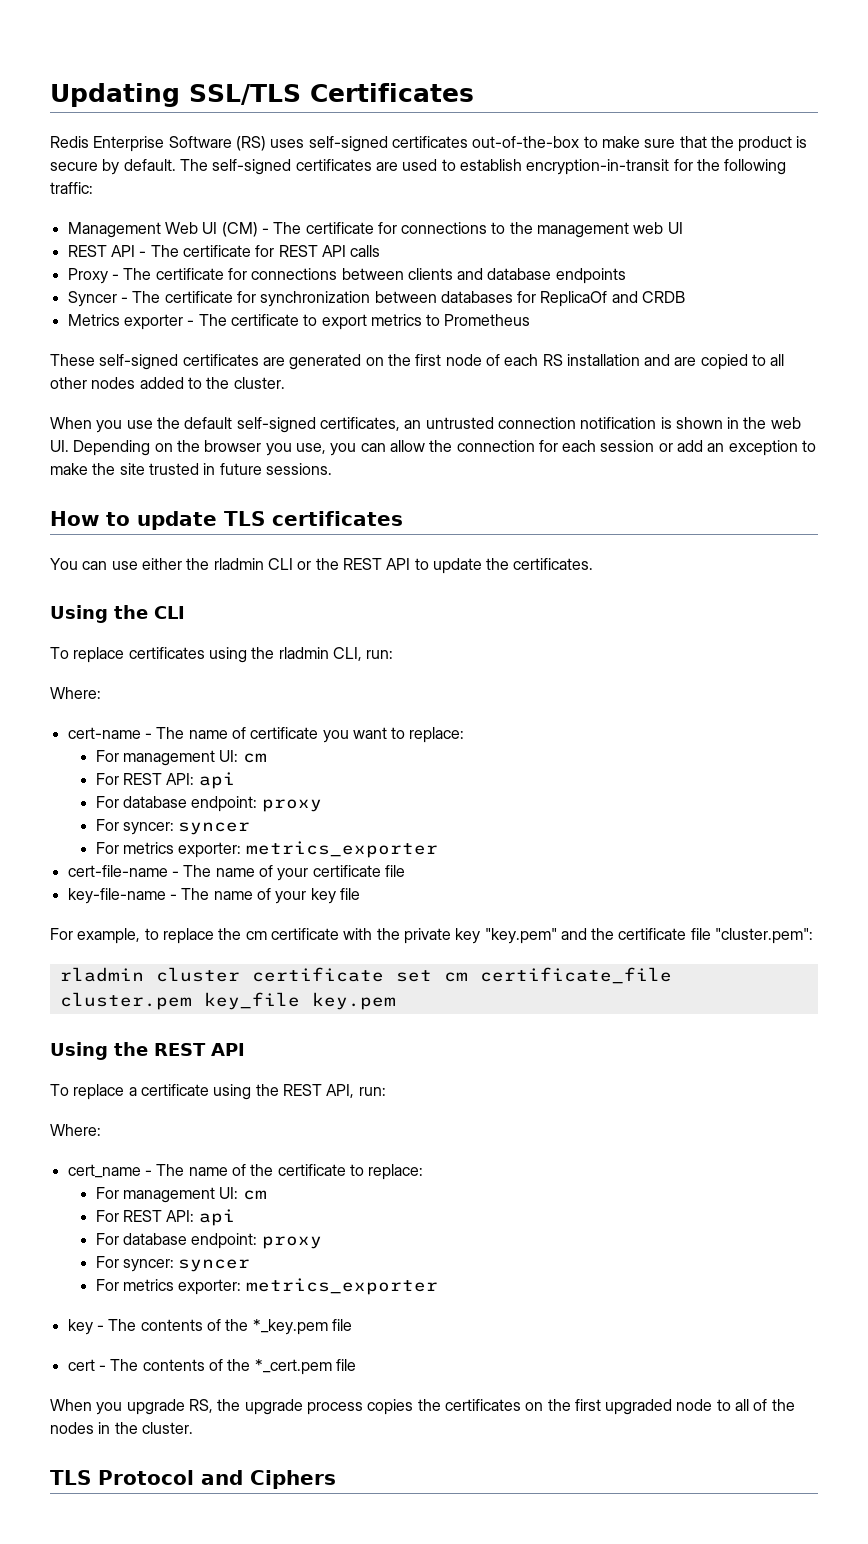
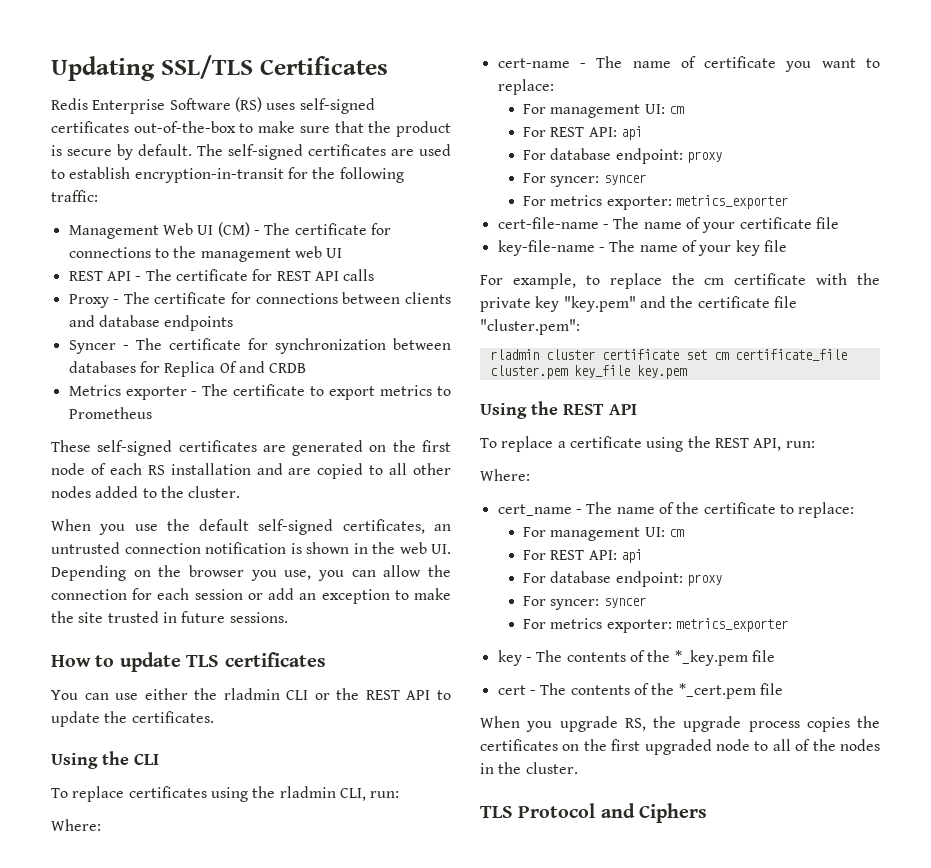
- Syncer - The certificate for synchronization between databases for ReplicaOf and CRDB
+ Syncer - The certificate for synchronization between databases for Replica Of and CRDB

